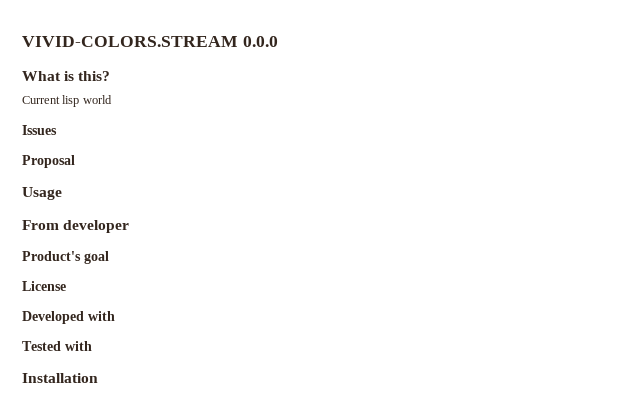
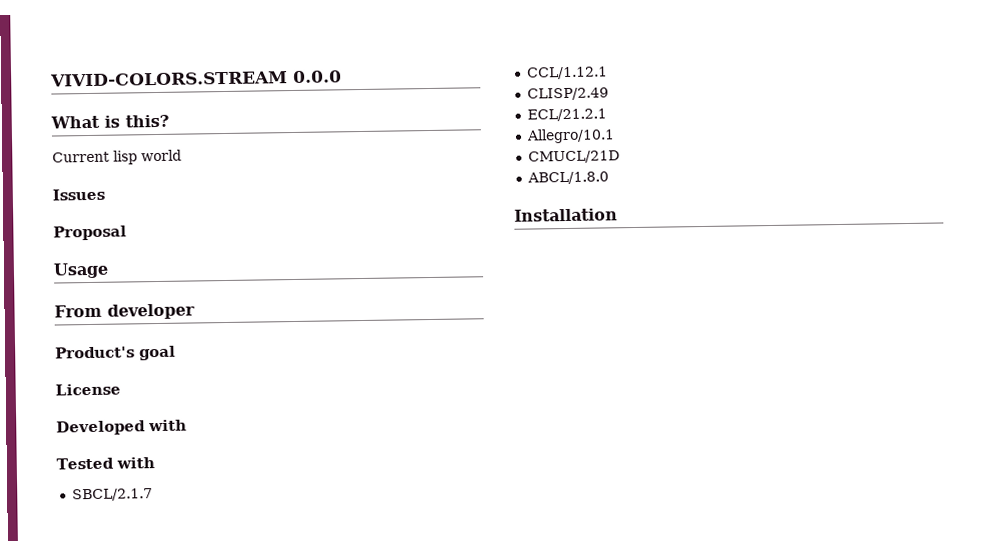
+ SBCL/2.1.7
+ CCL/1.12.1
+ CLISP/2.49
+ ECL/21.2.1
+ Allegro/10.1
+ CMUCL/21D
+ ABCL/1.8.0

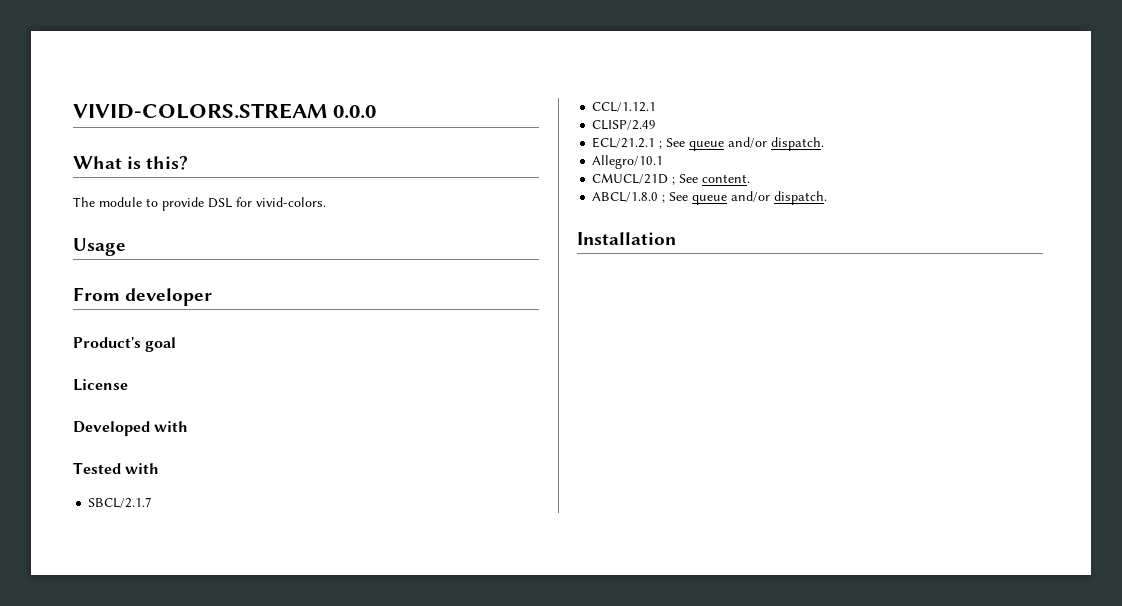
- Current lisp world
- Issues
- Proposal
+ The module to provide DSL for vivid-colors.
- ECL/21.2.1
+ ECL/21.2.1 ; See queue and/or dispatch.
  Allegro/10.1
- CMUCL/21D
- ABCL/1.8.0
+ CMUCL/21D ; See content.
+ ABCL/1.8.0 ; See queue and/or dispatch.

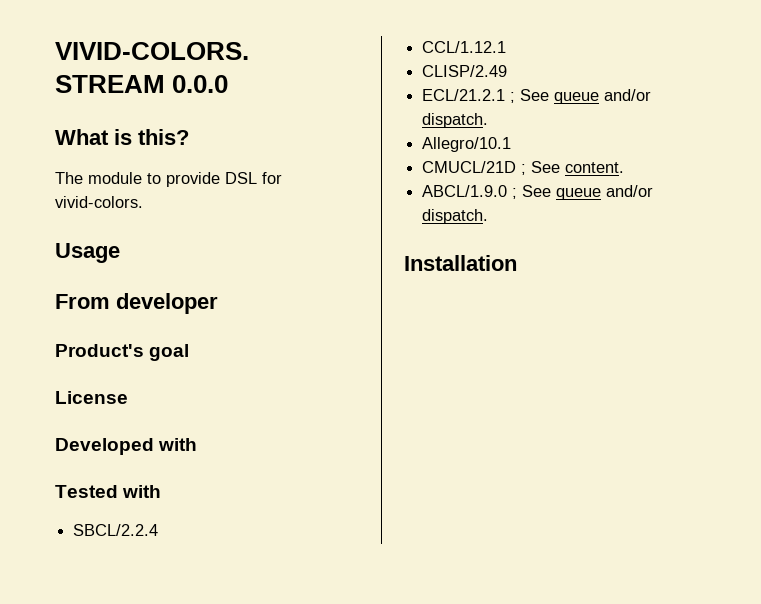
- SBCL/2.1.7
+ SBCL/2.2.4
- ABCL/1.8.0 ; See queue and/or dispatch.
+ ABCL/1.9.0 ; See queue and/or dispatch.

